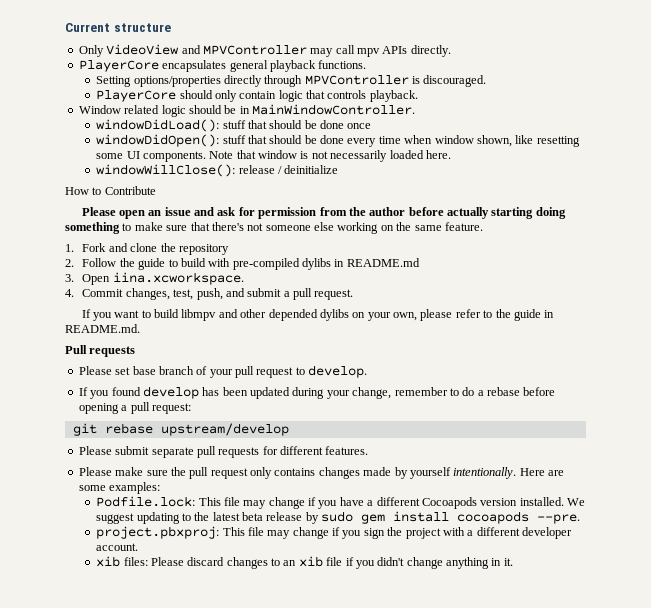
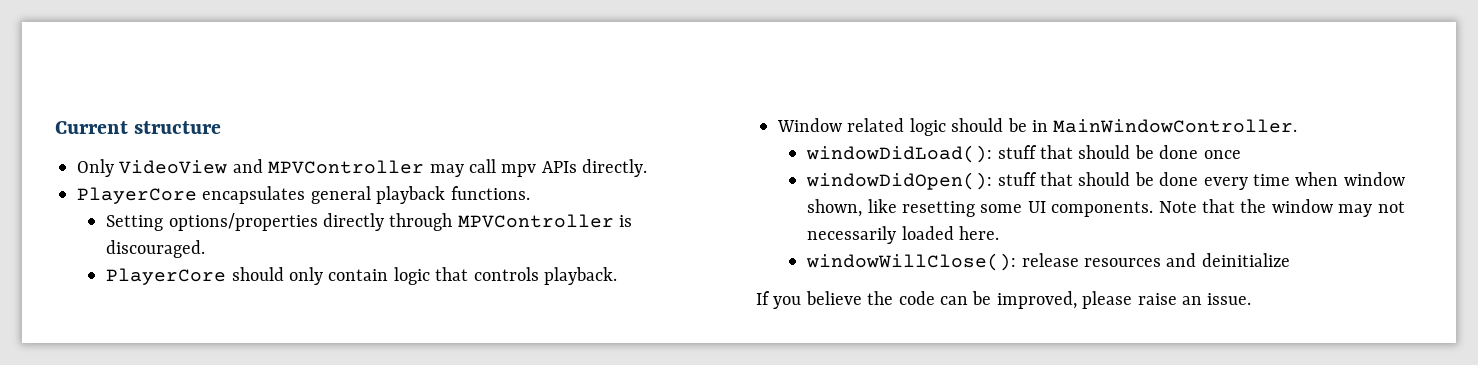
- Note that window is not necessarily loaded here.
+ Note that the window may not necessarily loaded here.
- windowWillClose(): release / deinitialize
+ windowWillClose(): release resources and deinitialize
- How to Contribute
- Please open an issue and ask for permission from the author before actually starting doing something to make sure that there's not someone else working on the same feature.
- 1. Fork and clone the repository
- 2. Follow the guide to build with pre-compiled dylibs in README.md
- 3. Open iina.xcworkspace.
- 4. Commit changes, test, push, and submit a pull request.
- If you want to build libmpv and other depended dylibs on your own, please refer to the guide in README.md.
- Pull requests
- Please set base branch of your pull request to develop.
- If you found develop has been updated during your change, remember to do a rebase before opening a pull request:
- git rebase upstream/develop
- Please submit separate pull requests for different features.
- Please make sure the pull request only contains changes made by yourself intentionally. Here are some examples:
- Podfile.lock: This file may change if you have a different Cocoapods version installed. We suggest updating to the latest beta release by sudo gem install cocoapods --pre.
- project.pbxproj: This file may change if you sign the project with a different developer account.
- xib files: Please discard changes to an xib file if you didn't change anything in it.
+ If you believe the code can be improved, please raise an issue.

